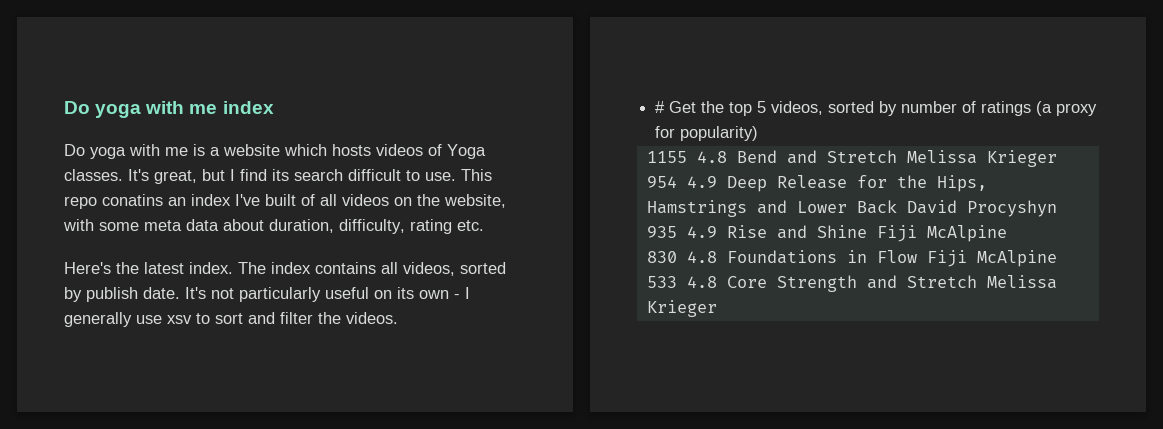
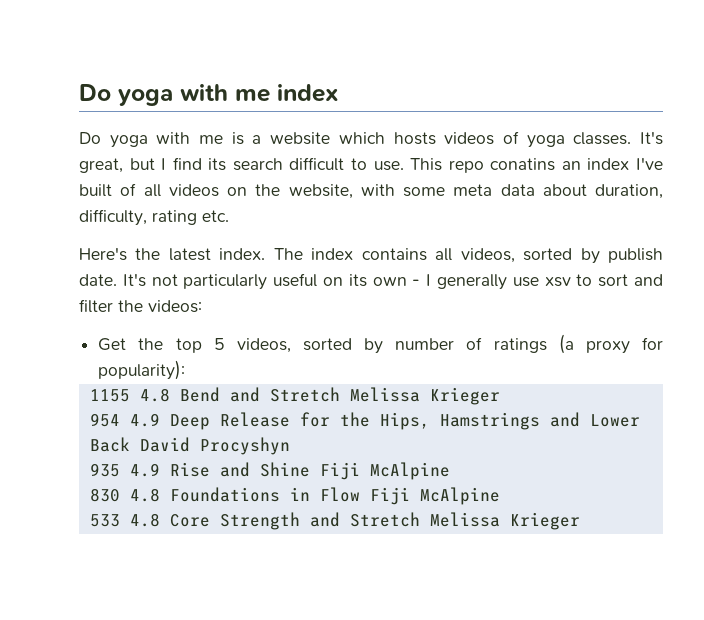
- Do yoga with me is a website which hosts videos of Yoga classes.
+ Do yoga with me is a website which hosts videos of yoga classes.
- It's not particularly useful on its own - I generally use xsv to sort and filter the videos.
- # Get the top 5 videos, sorted by number of ratings (a proxy for popularity)
+ It's not particularly useful on its own - I generally use xsv to sort and filter the videos:
+ Get the top 5 videos, sorted by number of ratings (a proxy for popularity):

